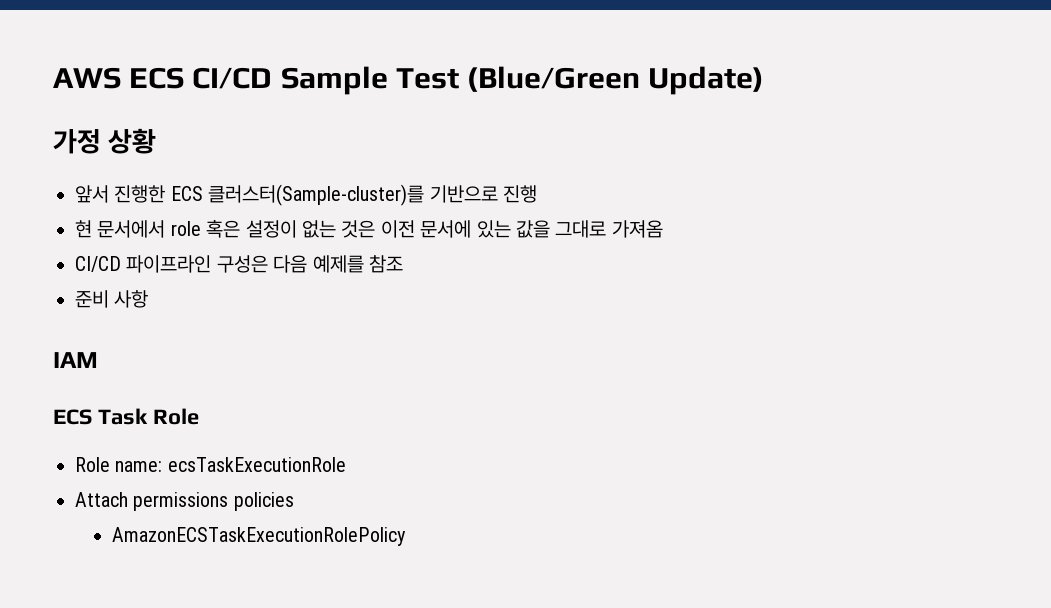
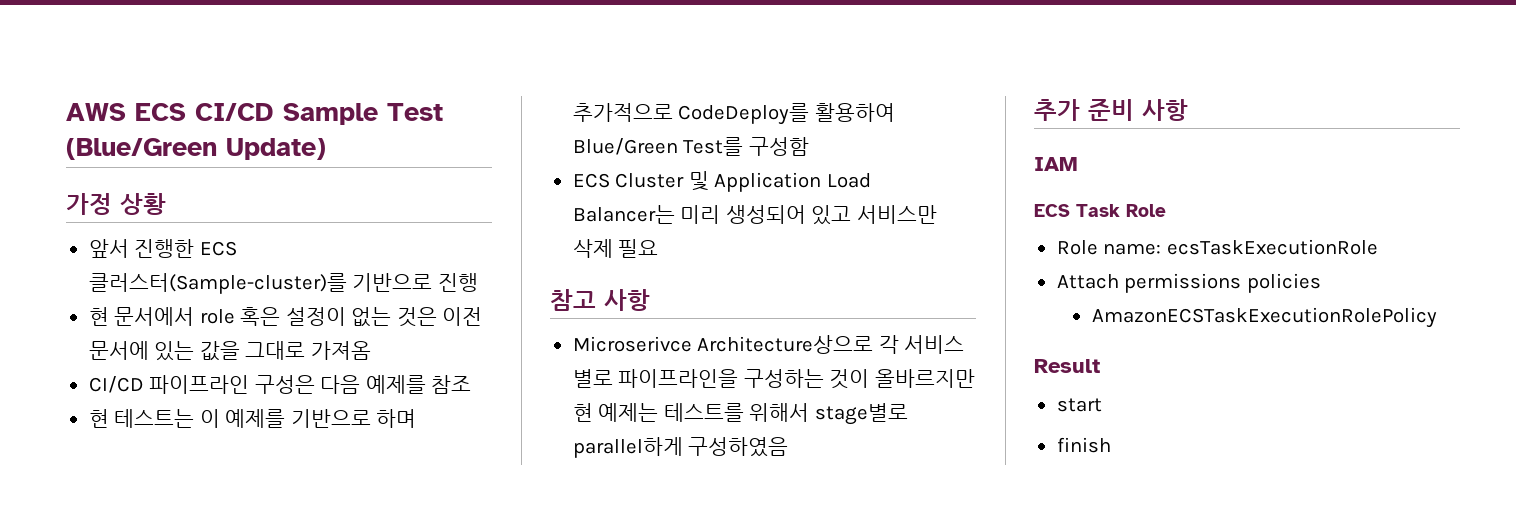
- 준비 사항
+ 현 테스트는 이 예제를 기반으로 하며 추가적으로 CodeDeploy를 활용하여 Blue/Green Test를 구성함
+ ECS Cluster 및 Application Load Balancer는 미리 생성되어 있고 서비스만 삭제 필요
+ 참고 사항
+ Microserivce Architecture상으로 각 서비스 별로 파이프라인을 구성하는 것이 올바르지만 현 예제는 테스트를 위해서 stage별로 parallel하게 구성하였음
+ 추가 준비 사항
+ Result
+ start
+ finish

